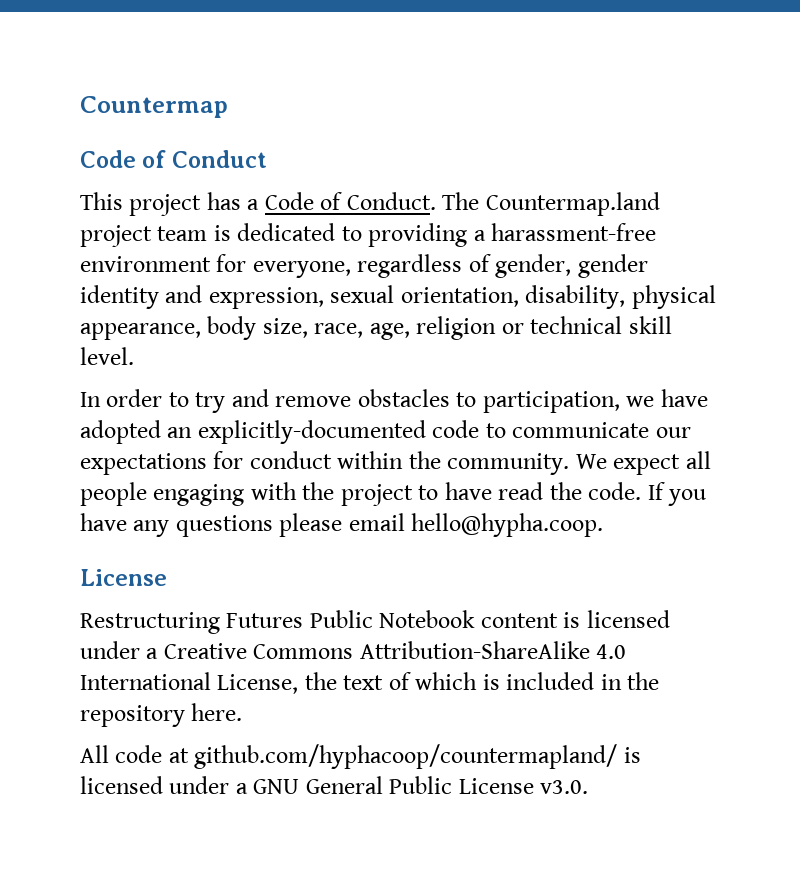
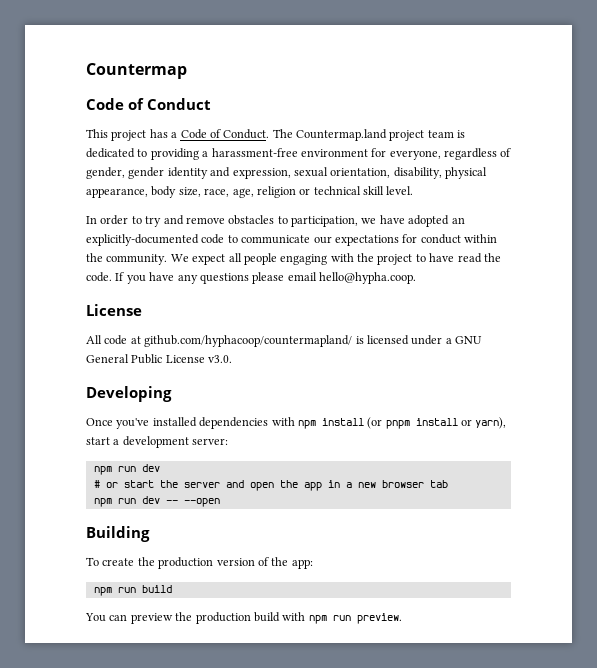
- Restructuring Futures Public Notebook content is licensed under a Creative Commons Attribution-ShareAlike 4.0 International License, the text of which is included in the repository here.
+ Developing
+ Once you've installed dependencies with npm install (or pnpm install or yarn), start a development server:
+ npm run dev
+ # or start the server and open the app in a new browser tab
+ npm run dev -- --open
+ Building
+ To create the production version of the app:
+ npm run build
+ You can preview the production build with npm run preview.

